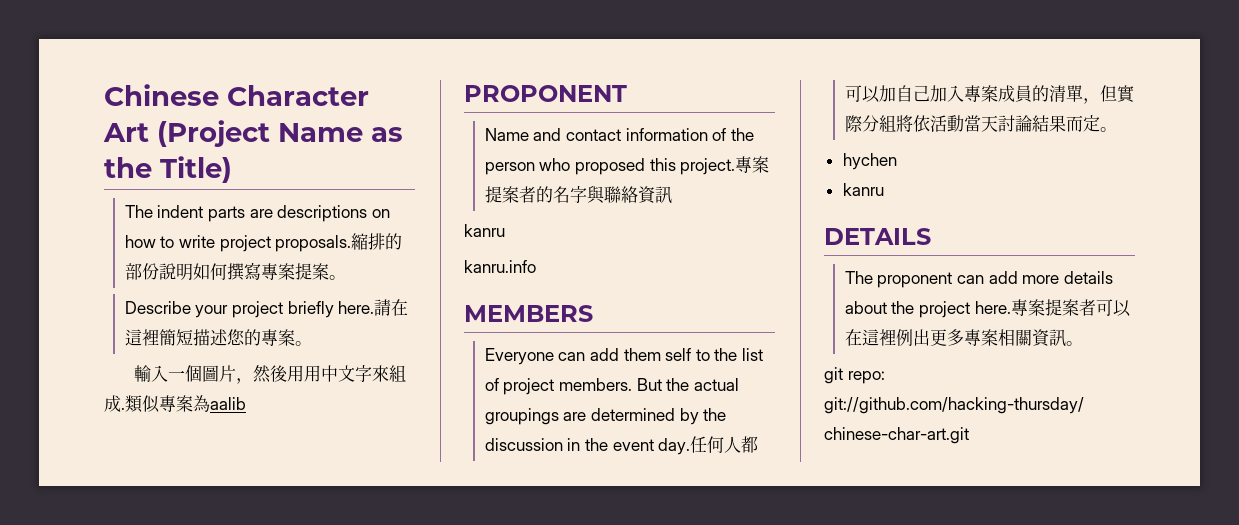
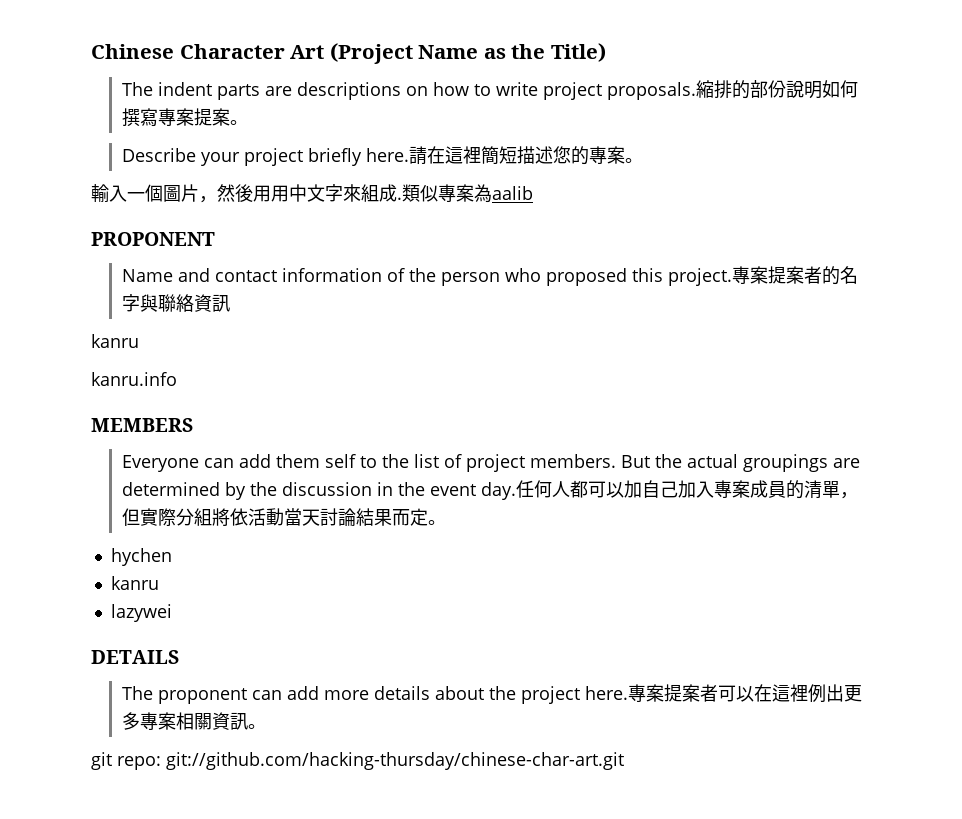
+ lazywei

